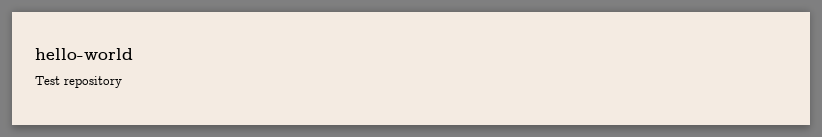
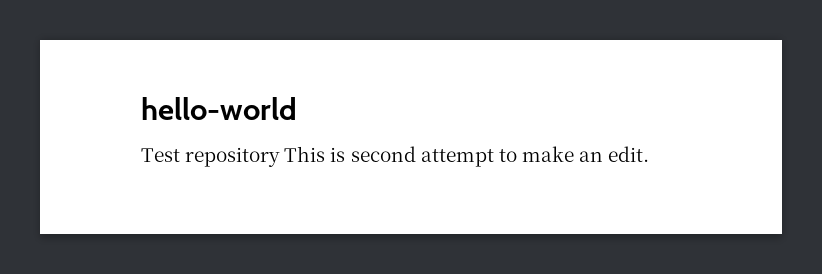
- Test repository
+ Test repository This is second attempt to make an edit.

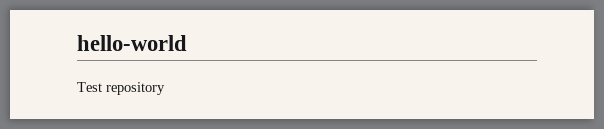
- Test repository This is second attempt to make an edit.
+ Test repository

